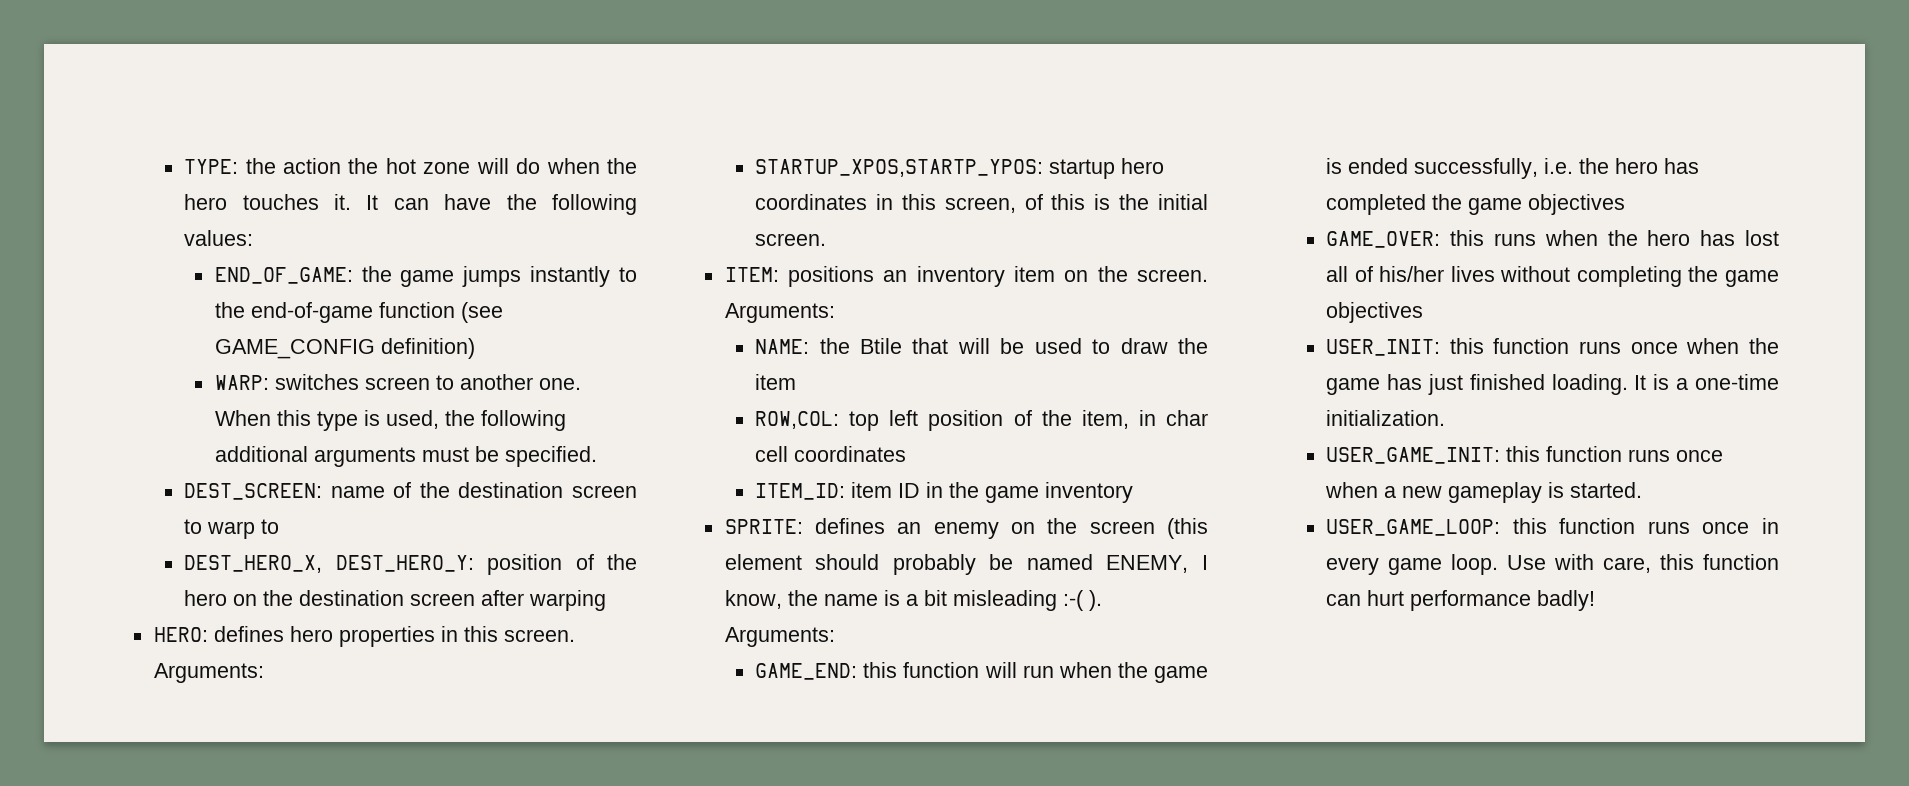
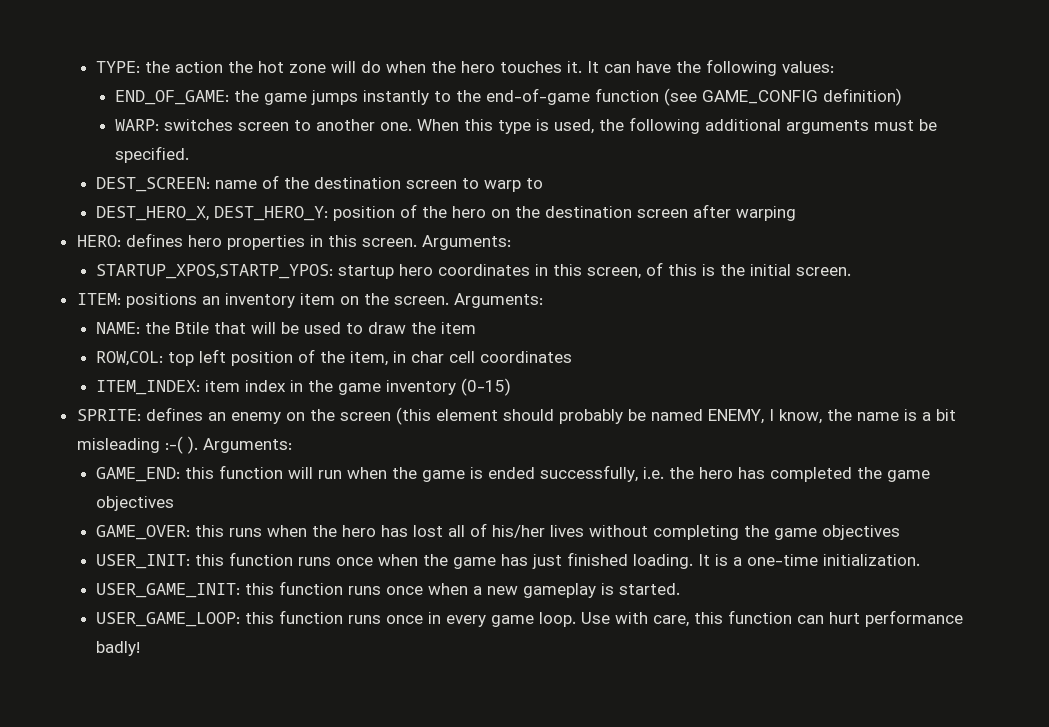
- ITEM_ID: item ID in the game inventory
+ ITEM_INDEX: item index in the game inventory (0-15)

